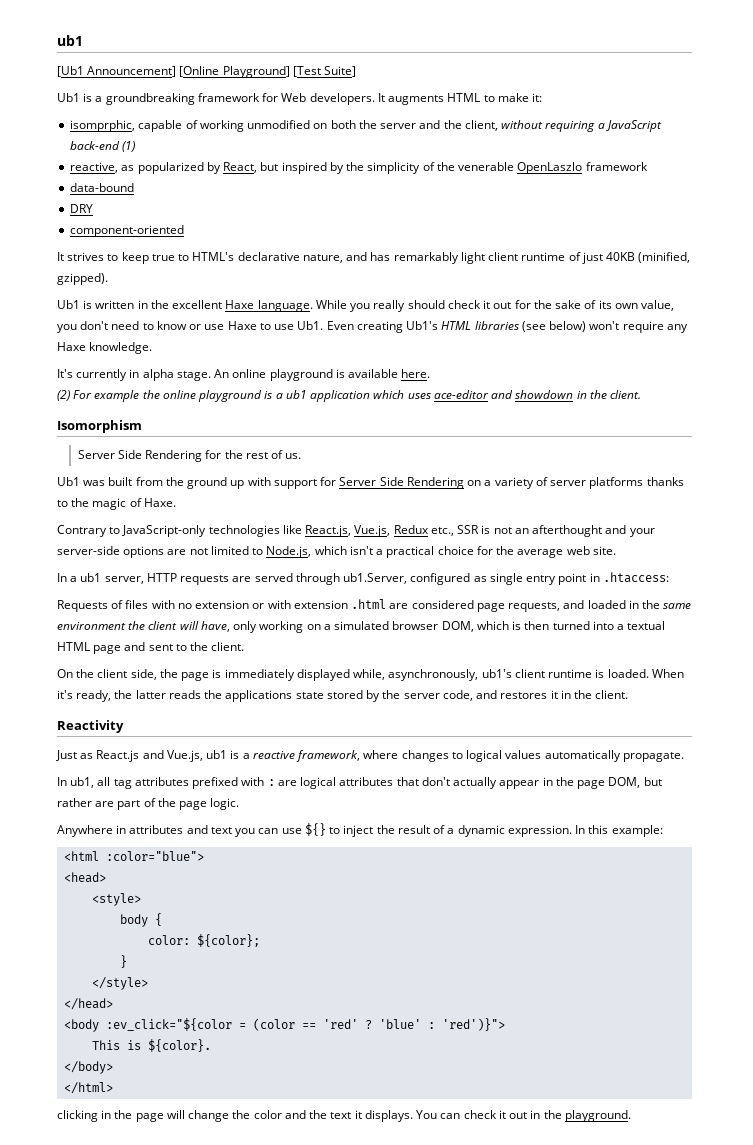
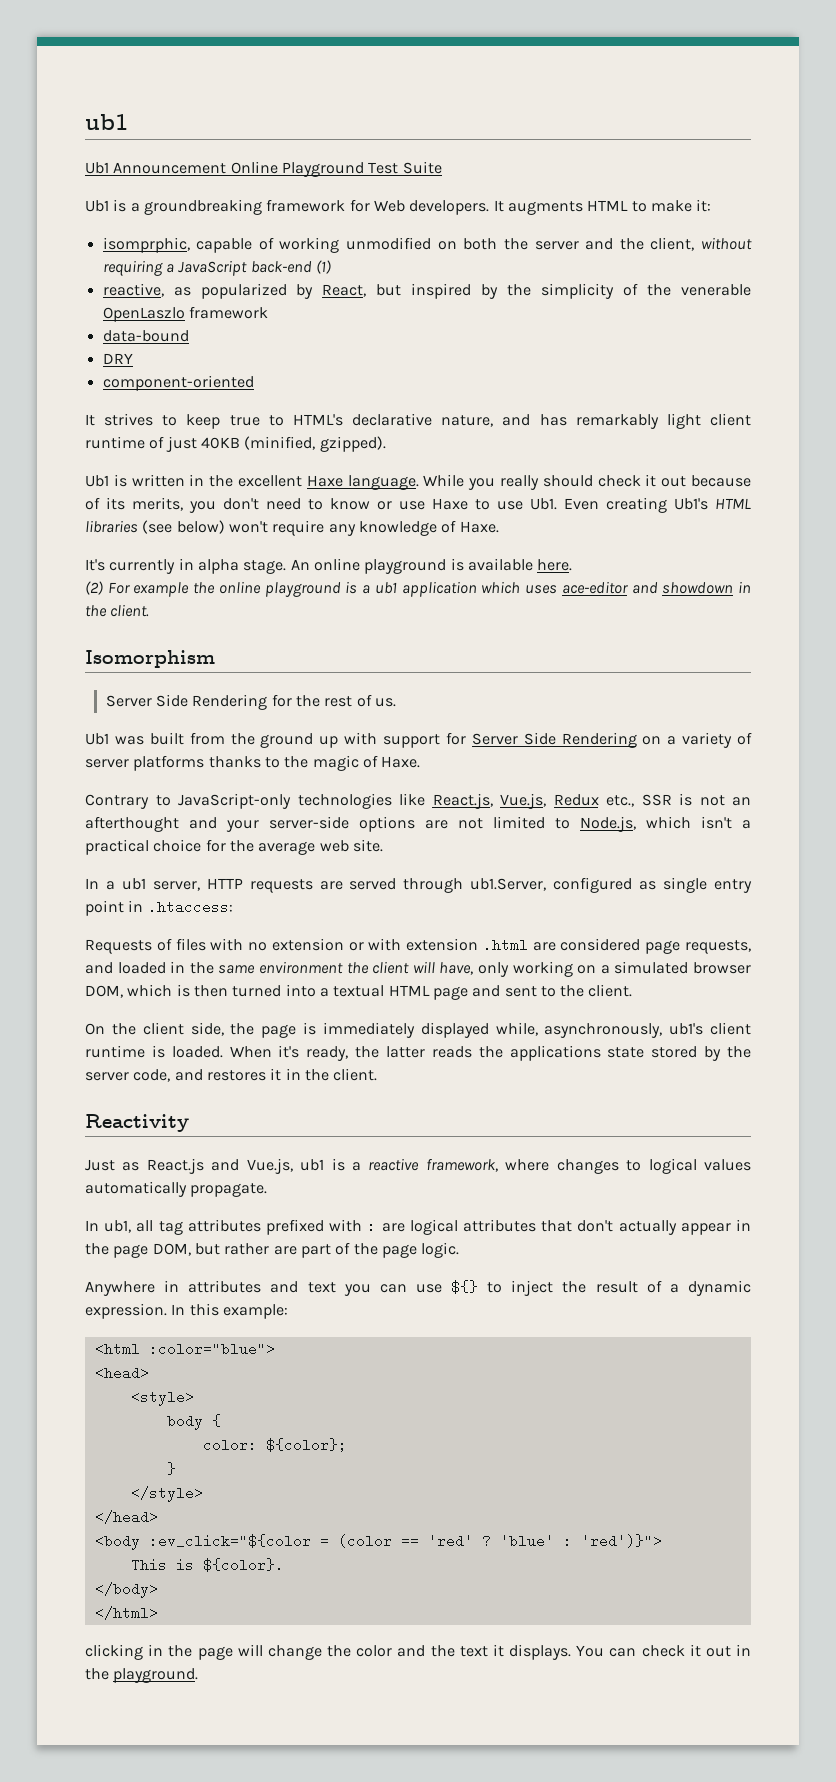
- [Ub1 Announcement] [Online Playground] [Test Suite]
+ Ub1 Announcement Online Playground Test Suite
- While you really should check it out for the sake of its own value, you don't need to know or use Haxe to use Ub1. Even creating Ub1's HTML libraries (see below) won't require any Haxe knowledge.
+ While you really should check it out because of its merits, you don't need to know or use Haxe to use Ub1. Even creating Ub1's HTML libraries (see below) won't require any knowledge of Haxe.

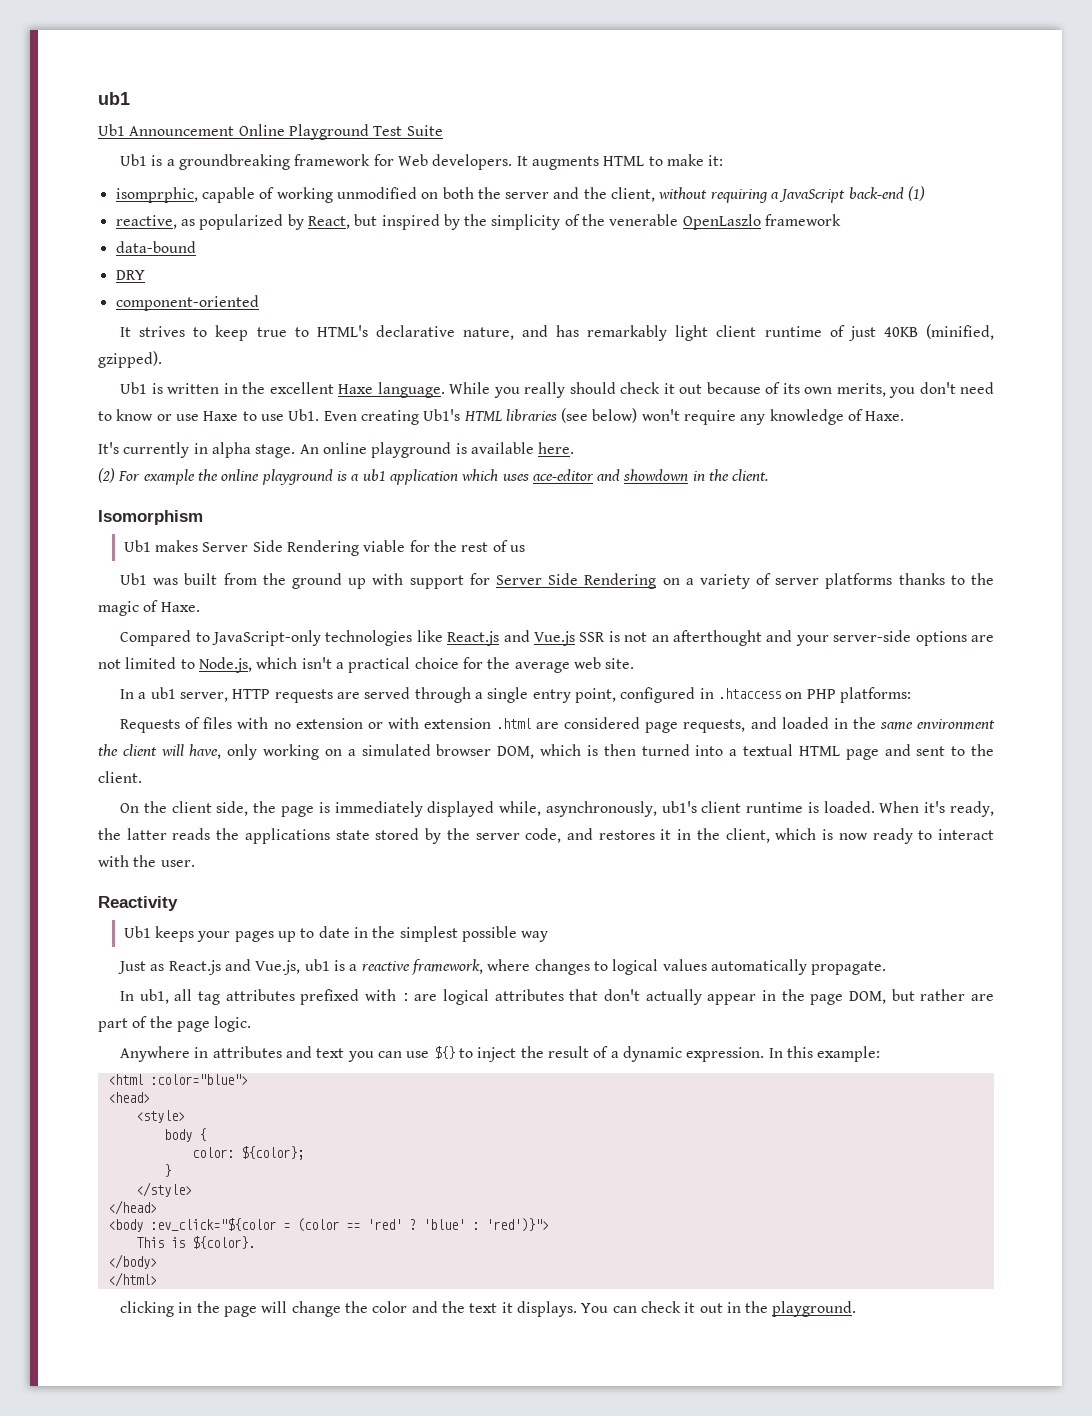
- While you really should check it out because of its merits, you don't need to know or use Haxe to use Ub1. Even creating Ub1's HTML libraries (see below) won't require any knowledge of Haxe.
+ While you really should check it out because of its own merits, you don't need to know or use Haxe to use Ub1. Even creating Ub1's HTML libraries (see below) won't require any knowledge of Haxe.
- Server Side Rendering for the rest of us.
+ Ub1 makes Server Side Rendering viable for the rest of us
- Contrary to JavaScript-only technologies like React.js, Vue.js, Redux etc., SSR is not an afterthought and your server-side options are not limited to Node.js, which isn't a practical choice for the average web site.
+ Compared to JavaScript-only technologies like React.js and Vue.js SSR is not an afterthought and your server-side options are not limited to Node.js, which isn't a practical choice for the average web site.
- In a ub1 server, HTTP requests are served through ub1.Server, configured as single entry point in .htaccess:
+ In a ub1 server, HTTP requests are served through a single entry point, configured in .htaccess on PHP platforms:
- When it's ready, the latter reads the applications state stored by the server code, and restores it in the client.
+ When it's ready, the latter reads the applications state stored by the server code, and restores it in the client, which is now ready to interact with the user.
  Reactivity
+ Ub1 keeps your pages up to date in the simplest possible way

